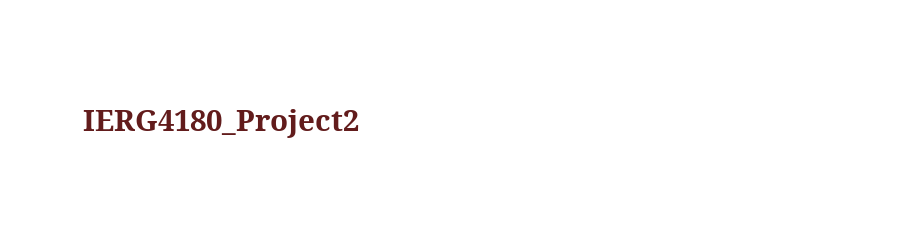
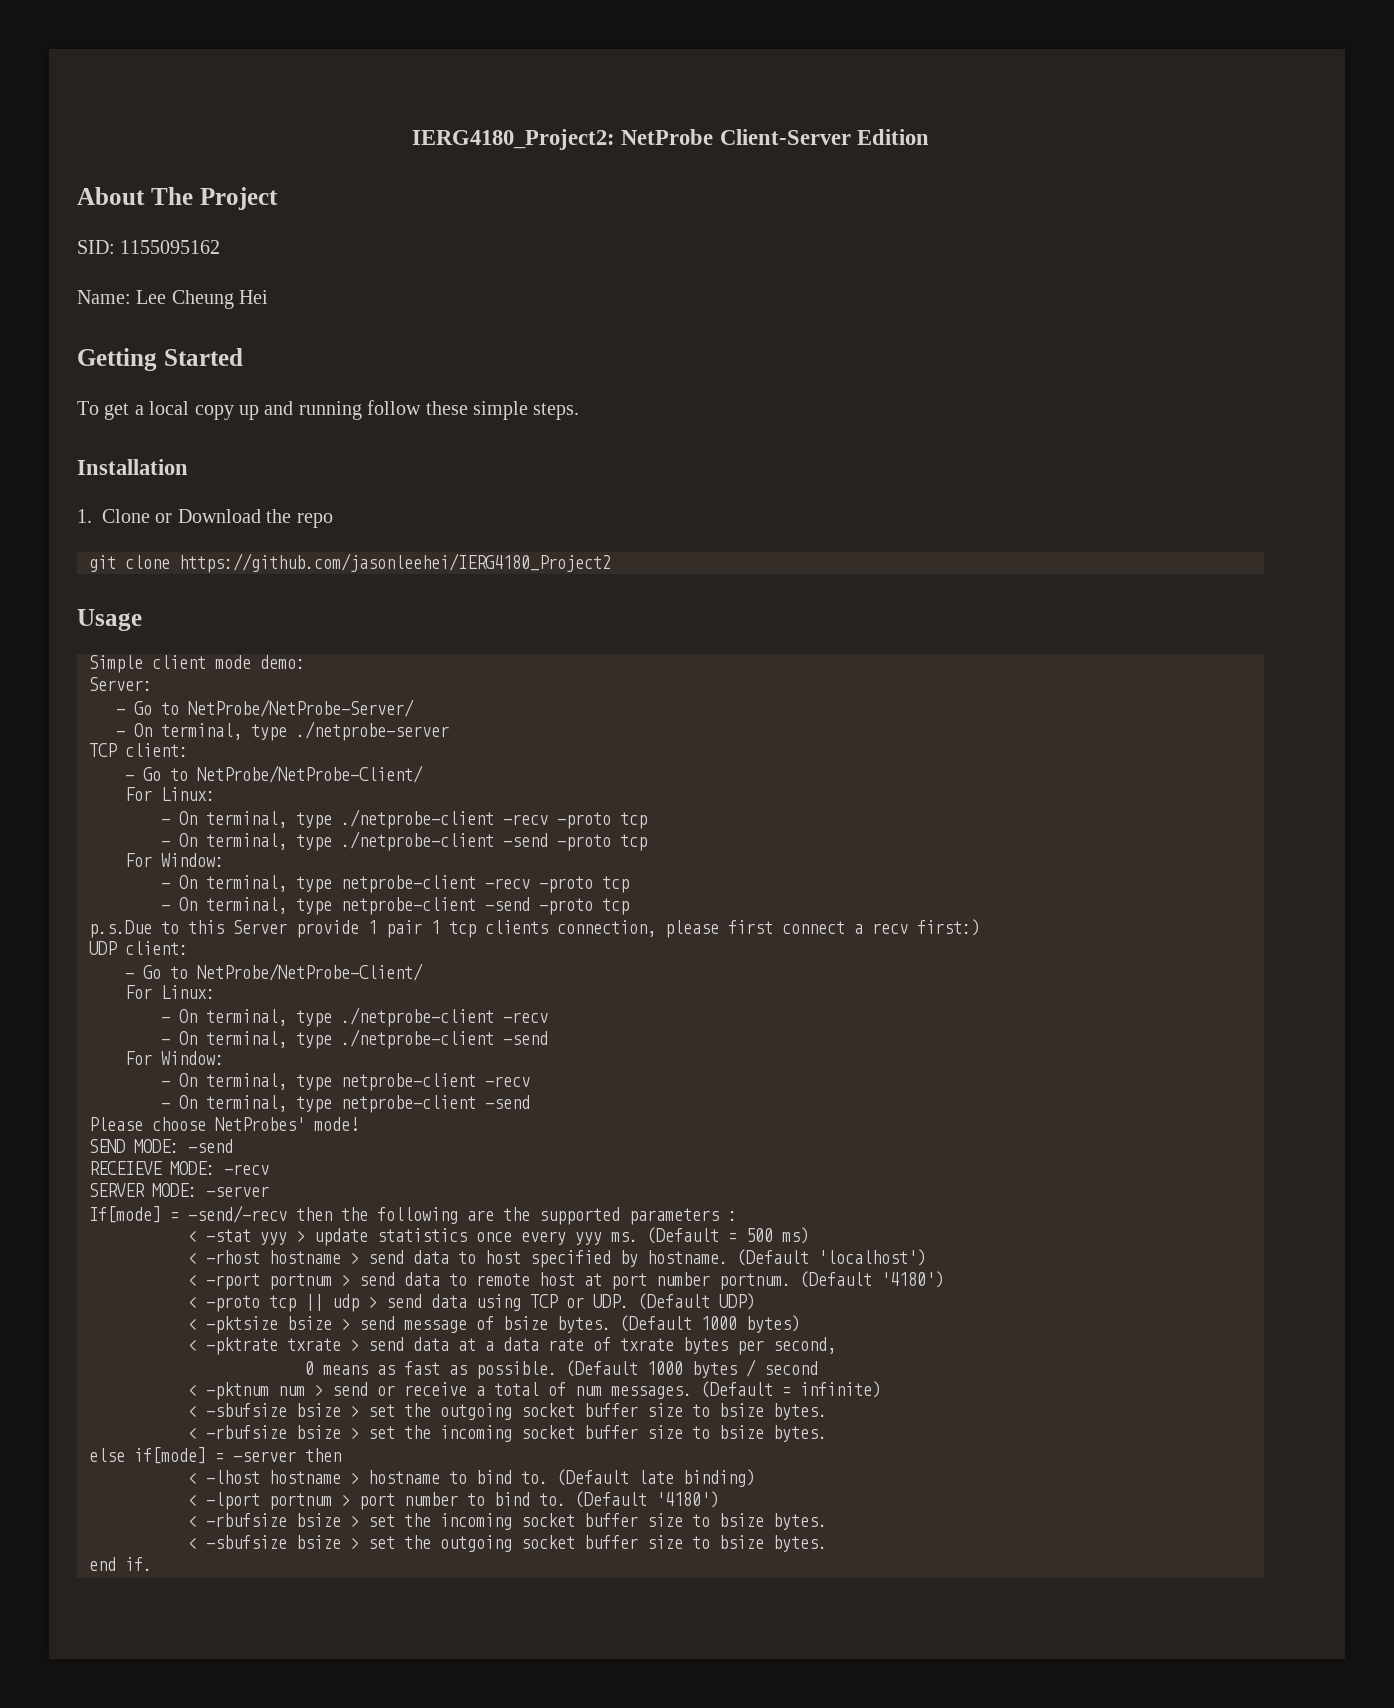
- IERG4180_Project2
+ IERG4180_Project2: NetProbe Client-Server Edition
+ About The Project
+ SID: 1155095162
+ Name: Lee Cheung Hei
+ Getting Started
+ To get a local copy up and running follow these simple steps.
+ Installation
+ 1. Clone or Download the repo
+ git clone https://github.com/jasonleehei/IERG4180_Project2
+ Usage
+ Simple client mode demo:
+ Server:
+ - Go to NetProbe/NetProbe-Server/
+ - On terminal, type ./netprobe-server
+ TCP client:
+ - Go to NetProbe/NetProbe-Client/
+ For Linux:
+ - On terminal, type ./netprobe-client -recv -proto tcp
+ - On terminal, type ./netprobe-client -send -proto tcp
+ For Window:
+ - On terminal, type netprobe-client -recv -proto tcp
+ - On terminal, type netprobe-client -send -proto tcp
+ p.s.Due to this Server provide 1 pair 1 tcp clients connection, please first connect a recv first:)
+ UDP client:
+ - Go to NetProbe/NetProbe-Client/
+ For Linux:
+ - On terminal, type ./netprobe-client -recv
+ - On terminal, type ./netprobe-client -send
+ For Window:
+ - On terminal, type netprobe-client -recv
+ - On terminal, type netprobe-client -send
+ Please choose NetProbes' mode!
+ SEND MODE: -send
+ RECEIEVE MODE: -recv
+ SERVER MODE: -server
+ If[mode] = -send/-recv then the following are the supported parameters :
+ < -stat yyy > update statistics once every yyy ms. (Default = 500 ms)
+ < -rhost hostname > send data to host specified by hostname. (Default 'localhost')
+ < -rport portnum > send data to remote host at port number portnum. (Default '4180')
+ < -proto tcp || udp > send data using TCP or UDP. (Default UDP)
+ < -pktsize bsize > send message of bsize bytes. (Default 1000 bytes)
+ < -pktrate txrate > send data at a data rate of txrate bytes per second,
+ 0 means as fast as possible. (Default 1000 bytes / second
+ < -pktnum num > send or receive a total of num messages. (Default = infinite)
+ < -sbufsize bsize > set the outgoing socket buffer size to bsize bytes.
+ < -rbufsize bsize > set the incoming socket buffer size to bsize bytes.
+ else if[mode] = -server then
+ < -lhost hostname > hostname to bind to. (Default late binding)
+ < -lport portnum > port number to bind to. (Default '4180')
+ < -rbufsize bsize > set the incoming socket buffer size to bsize bytes.
+ < -sbufsize bsize > set the outgoing socket buffer size to bsize bytes.
+ end if.

